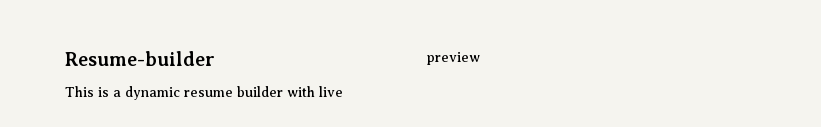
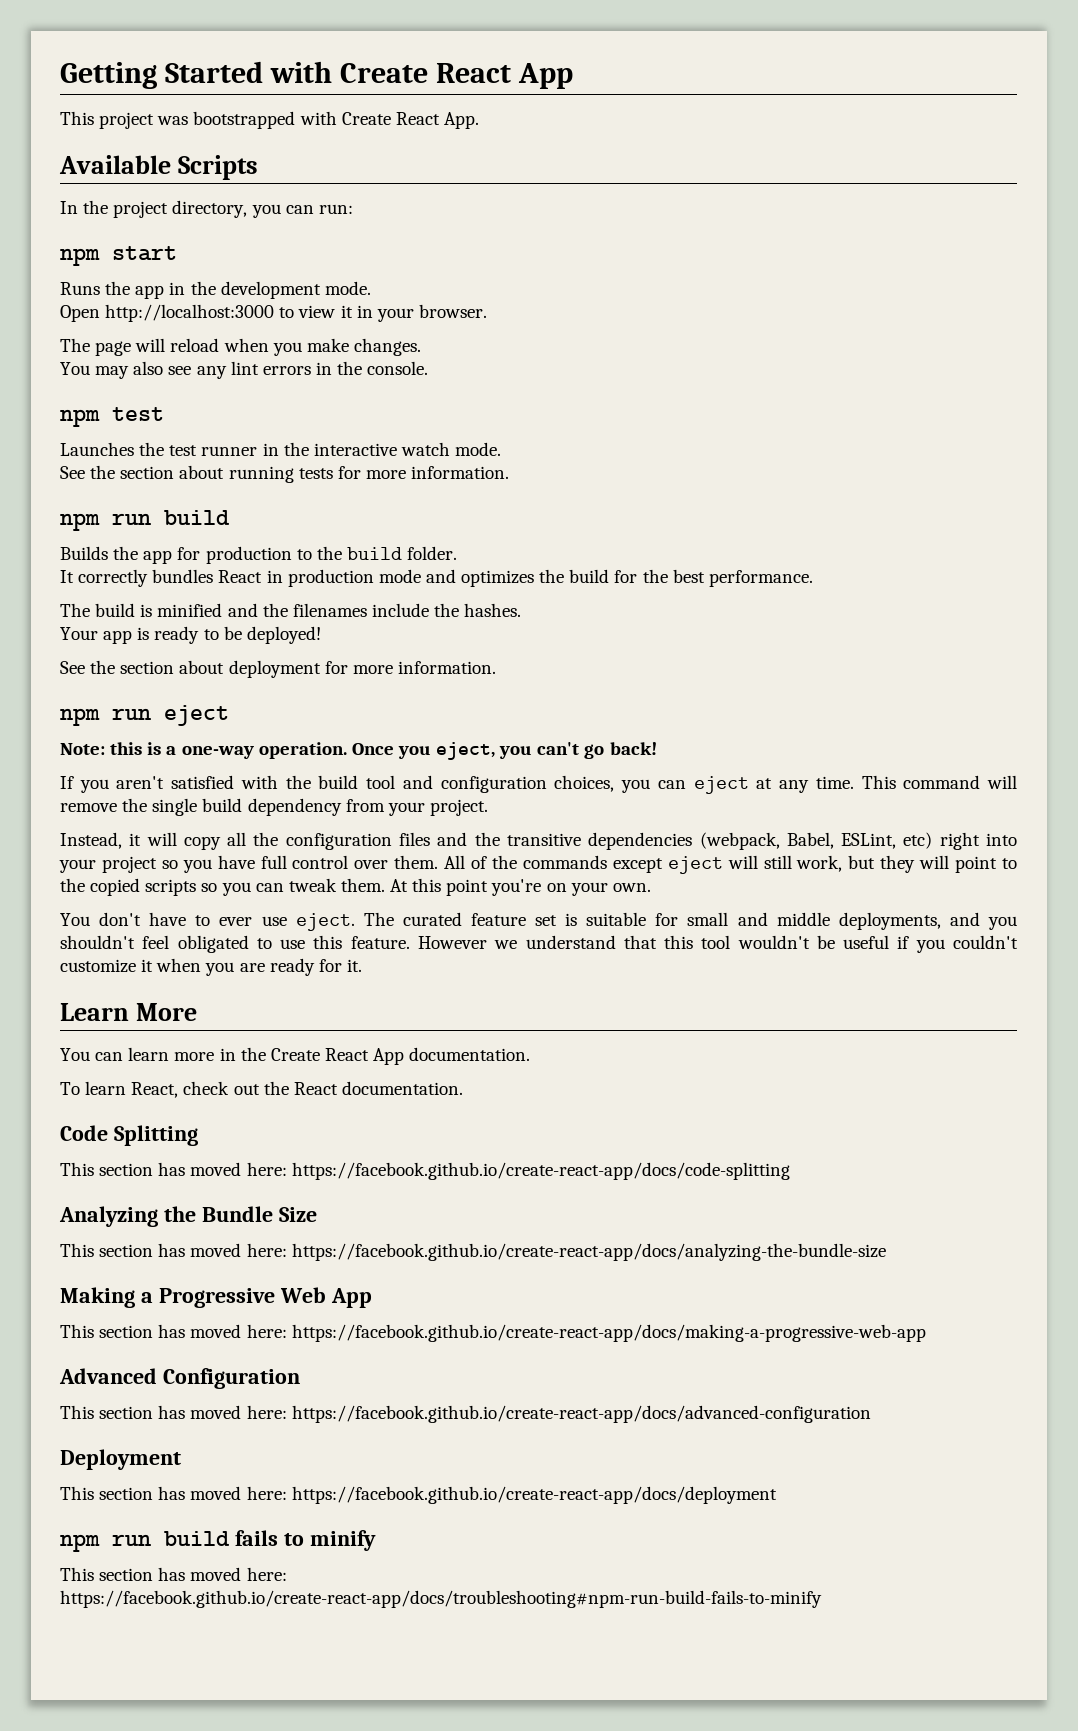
- Resume-builder
- This is a dynamic resume builder with live preview
+ Getting Started with Create React App
+ This project was bootstrapped with Create React App.
+ Available Scripts
+ In the project directory, you can run:
+ npm start
+ Runs the app in the development mode.
+ Open http://localhost:3000 to view it in your browser.
+ The page will reload when you make changes.
+ You may also see any lint errors in the console.
+ npm test
+ Launches the test runner in the interactive watch mode.
+ See the section about running tests for more information.
+ npm run build
+ Builds the app for production to the build folder.
+ It correctly bundles React in production mode and optimizes the build for the best performance.
+ The build is minified and the filenames include the hashes.
+ Your app is ready to be deployed!
+ See the section about deployment for more information.
+ npm run eject
+ Note: this is a one-way operation. Once you eject, you can't go back!
+ If you aren't satisfied with the build tool and configuration choices, you can eject at any time. This command will remove the single build dependency from your project.
+ Instead, it will copy all the configuration files and the transitive dependencies (webpack, Babel, ESLint, etc) right into your project so you have full control over them. All of the commands except eject will still work, but they will point to the copied scripts so you can tweak them. At this point you're on your own.
+ You don't have to ever use eject. The curated feature set is suitable for small and middle deployments, and you shouldn't feel obligated to use this feature. However we understand that this tool wouldn't be useful if you couldn't customize it when you are ready for it.
+ Learn More
+ You can learn more in the Create React App documentation.
+ To learn React, check out the React documentation.
+ Code Splitting
+ This section has moved here: https://facebook.github.io/create-react-app/docs/code-splitting
+ Analyzing the Bundle Size
+ This section has moved here: https://facebook.github.io/create-react-app/docs/analyzing-the-bundle-size
+ Making a Progressive Web App
+ This section has moved here: https://facebook.github.io/create-react-app/docs/making-a-progressive-web-app
+ Advanced Configuration
+ This section has moved here: https://facebook.github.io/create-react-app/docs/advanced-configuration
+ Deployment
+ This section has moved here: https://facebook.github.io/create-react-app/docs/deployment
+ npm run build fails to minify
+ This section has moved here: https://facebook.github.io/create-react-app/docs/troubleshooting#npm-run-build-fails-to-minify

